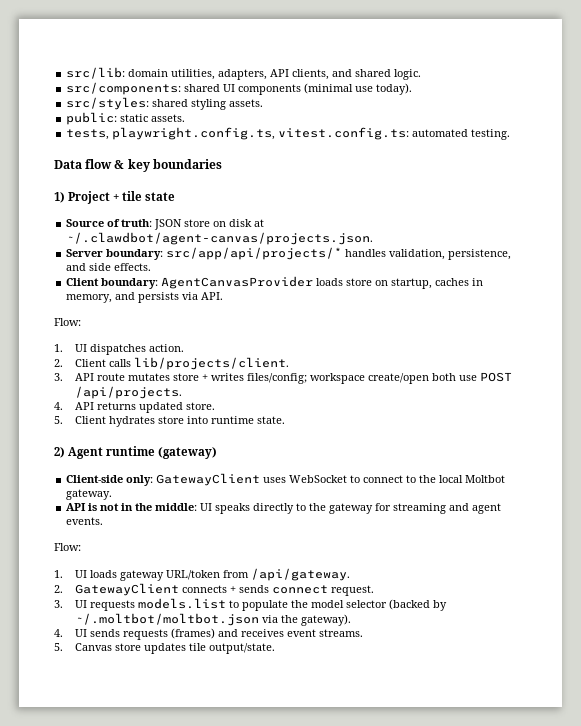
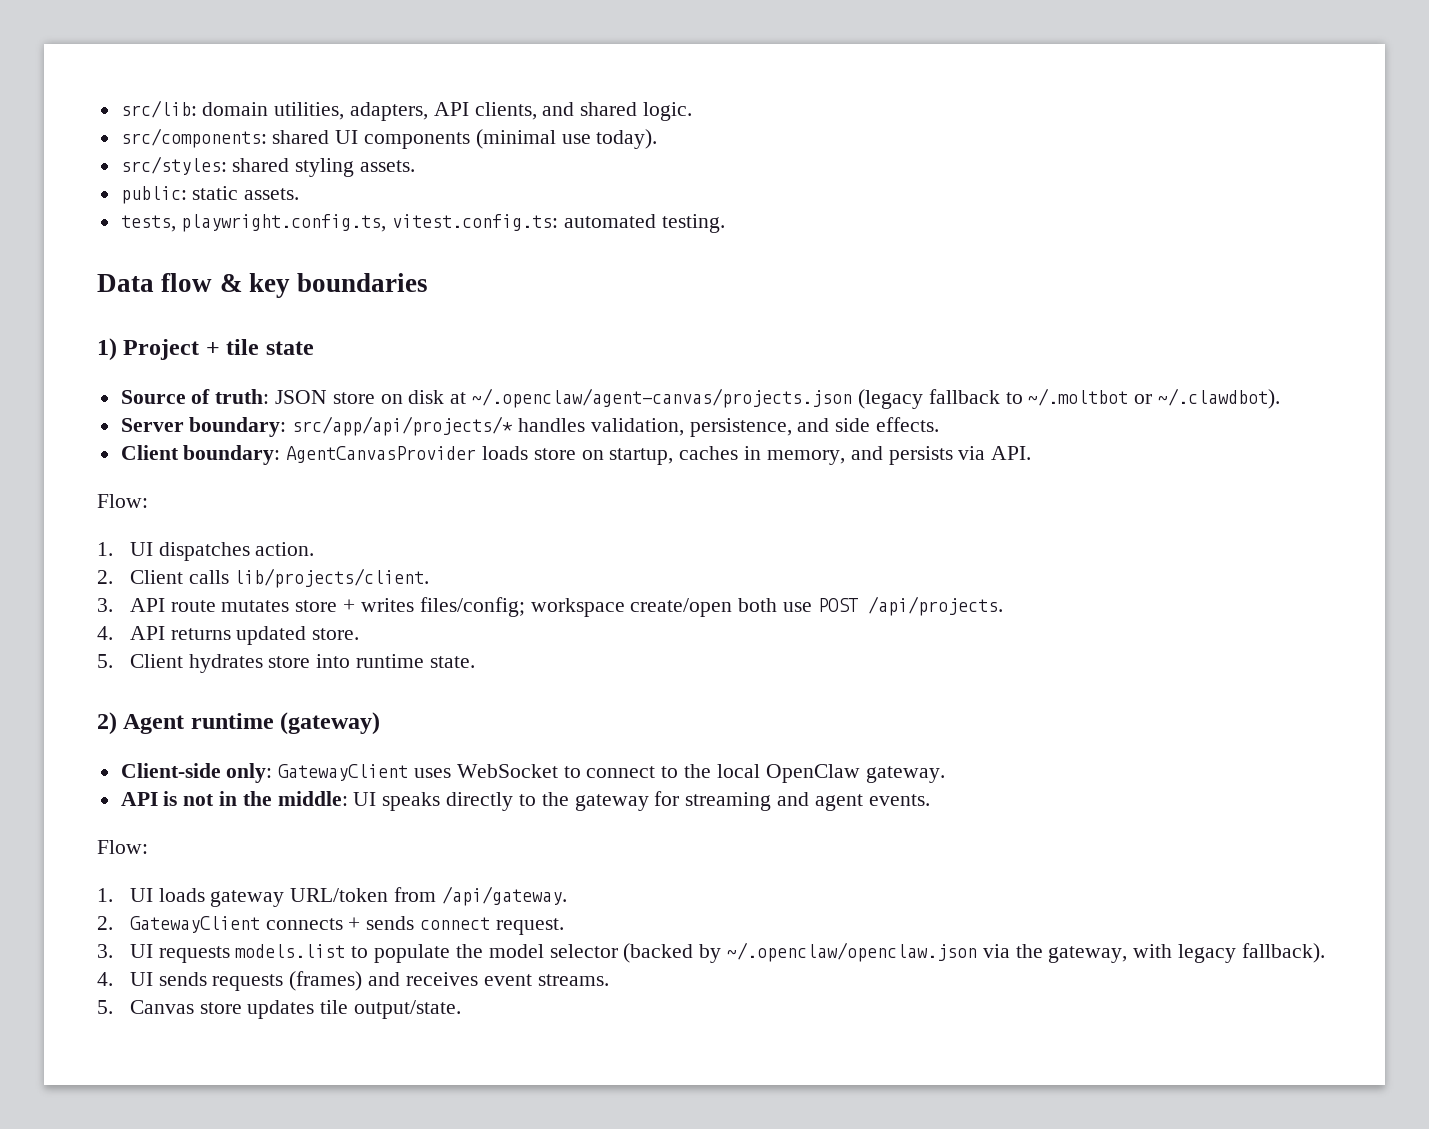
- Source of truth: JSON store on disk at ~/.clawdbot/agent-canvas/projects.json.
+ Source of truth: JSON store on disk at ~/.openclaw/agent-canvas/projects.json (legacy fallback to ~/.moltbot or ~/.clawdbot).
- Client-side only: GatewayClient uses WebSocket to connect to the local Moltbot gateway.
+ Client-side only: GatewayClient uses WebSocket to connect to the local OpenClaw gateway.
- 3. UI requests models.list to populate the model selector (backed by ~/.moltbot/moltbot.json via the gateway).
+ 3. UI requests models.list to populate the model selector (backed by ~/.openclaw/openclaw.json via the gateway, with legacy fallback).

